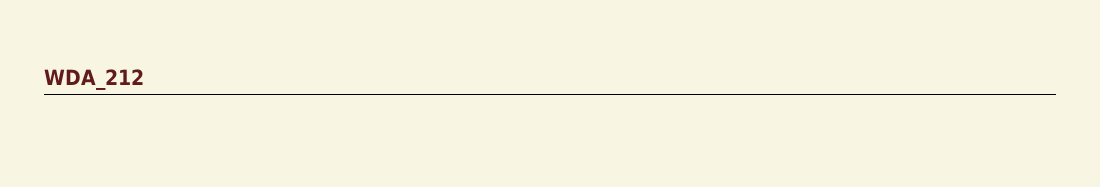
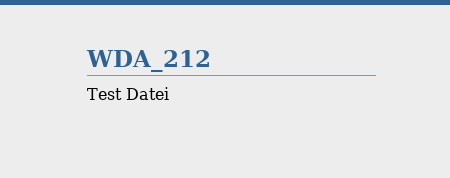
+ Test Datei

